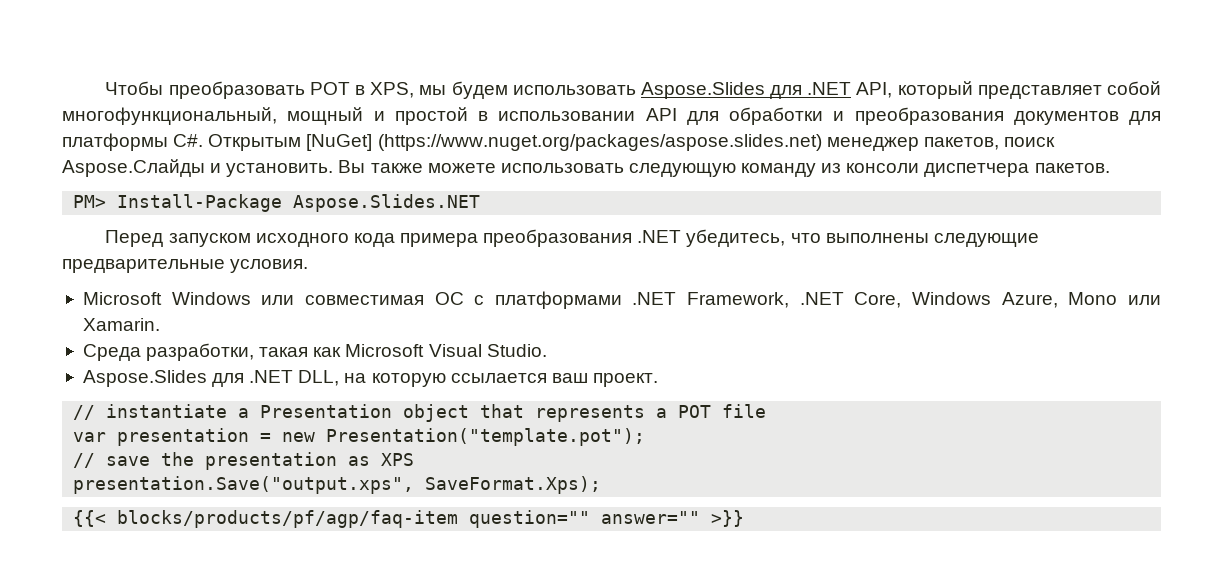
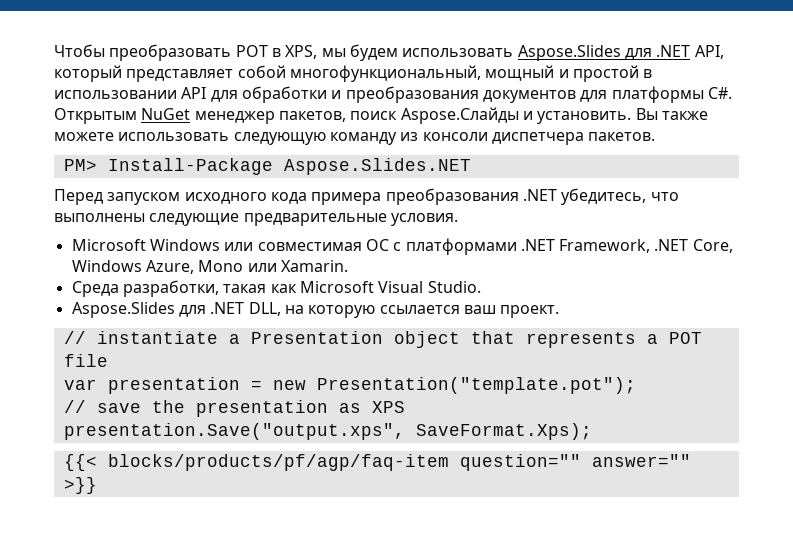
- Чтобы преобразовать POT в XPS, мы будем использовать Aspose.Slides для .NET API, который представляет собой многофункциональный, мощный и простой в использовании API для обработки и преобразования документов для платформы C#. Открытым [NuGet] (https://www.nuget.org/packages/aspose.slides.net) менеджер пакетов, поиск Aspose.Слайды и установить.
+ Чтобы преобразовать POT в XPS, мы будем использовать Aspose.Slides для .NET API, который представляет собой многофункциональный, мощный и простой в использовании API для обработки и преобразования документов для платформы C#. Открытым NuGet менеджер пакетов, поиск Aspose.Слайды и установить.

